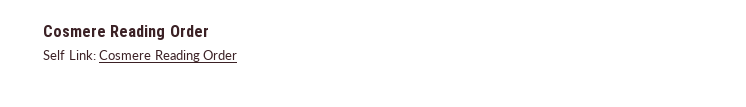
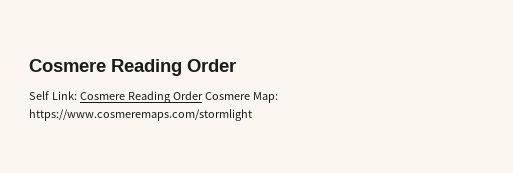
- Self Link: Cosmere Reading Order
+ Self Link: Cosmere Reading Order Cosmere Map: https://www.cosmeremaps.com/stormlight

